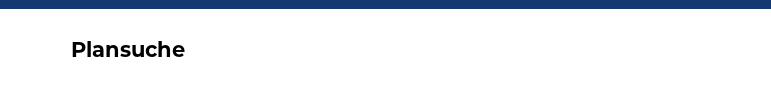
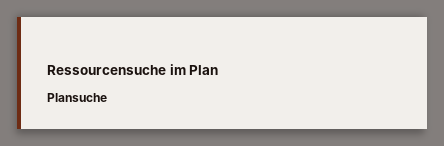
+ Ressourcensuche im Plan

